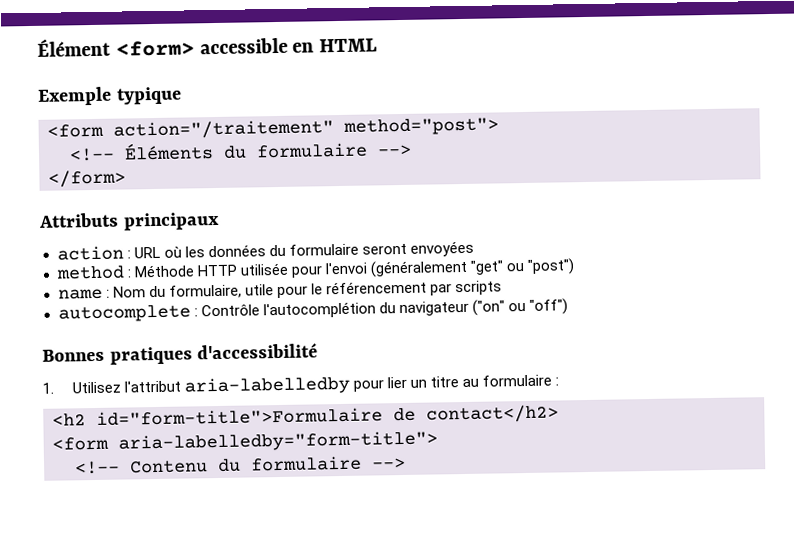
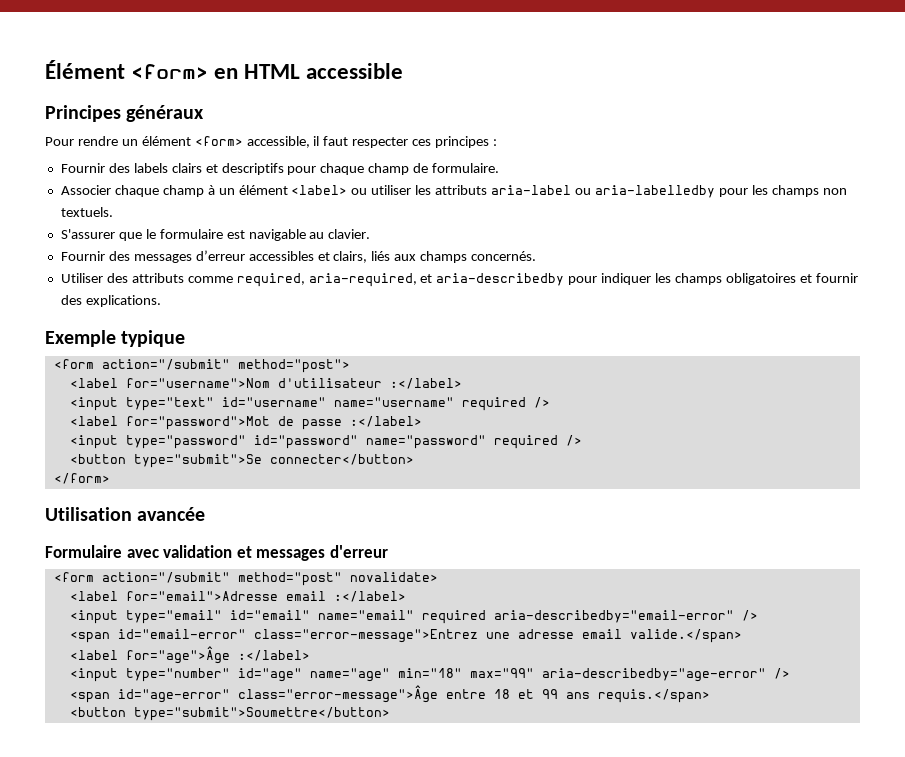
- Élément <form> accessible en HTML
+ Élément <form> en HTML accessible
+ Principes généraux
+ Pour rendre un élément <form> accessible, il faut respecter ces principes :
+ Fournir des labels clairs et descriptifs pour chaque champ de formulaire.
+ Associer chaque champ à un élément <label> ou utiliser les attributs aria-label ou aria-labelledby pour les champs non textuels.
+ S'assurer que le formulaire est navigable au clavier.
+ Fournir des messages d’erreur accessibles et clairs, liés aux champs concernés.
+ Utiliser des attributs comme required, aria-required, et aria-describedby pour indiquer les champs obligatoires et fournir des explications.
- <form action="/traitement" method="post">
+ <form action="/submit" method="post">
- <!-- Éléments du formulaire -->
+ <label for="username">Nom d'utilisateur :</label>
+ <input type="text" id="username" name="username" required />
+ <label for="password">Mot de passe :</label>
+ <input type="password" id="password" name="password" required />
+ <button type="submit">Se connecter</button>
  </form>
- Attributs principaux
- action : URL où les données du formulaire seront envoyées
- method : Méthode HTTP utilisée pour l'envoi (généralement "get" ou "post")
- name : Nom du formulaire, utile pour le référencement par scripts
- autocomplete : Contrôle l'autocomplétion du navigateur ("on" ou "off")
- Bonnes pratiques d'accessibilité
- 1. Utilisez l'attribut aria-labelledby pour lier un titre au formulaire :
- <h2 id="form-title">Formulaire de contact</h2>
- <form aria-labelledby="form-title">
- <!-- Contenu du formulaire -->
+ Utilisation avancée
+ Formulaire avec validation et messages d'erreur
+ <form action="/submit" method="post" novalidate>
+ <label for="email">Adresse email :</label>
+ <input type="email" id="email" name="email" required aria-describedby="email-error" />
+ <span id="email-error" class="error-message">Entrez une adresse email valide.</span>
+ <label for="age">Âge :</label>
+ <input type="number" id="age" name="age" min="18" max="99" aria-describedby="age-error" />
+ <span id="age-error" class="error-message">Âge entre 18 et 99 ans requis.</span>
+ <button type="submit">Soumettre</button>

